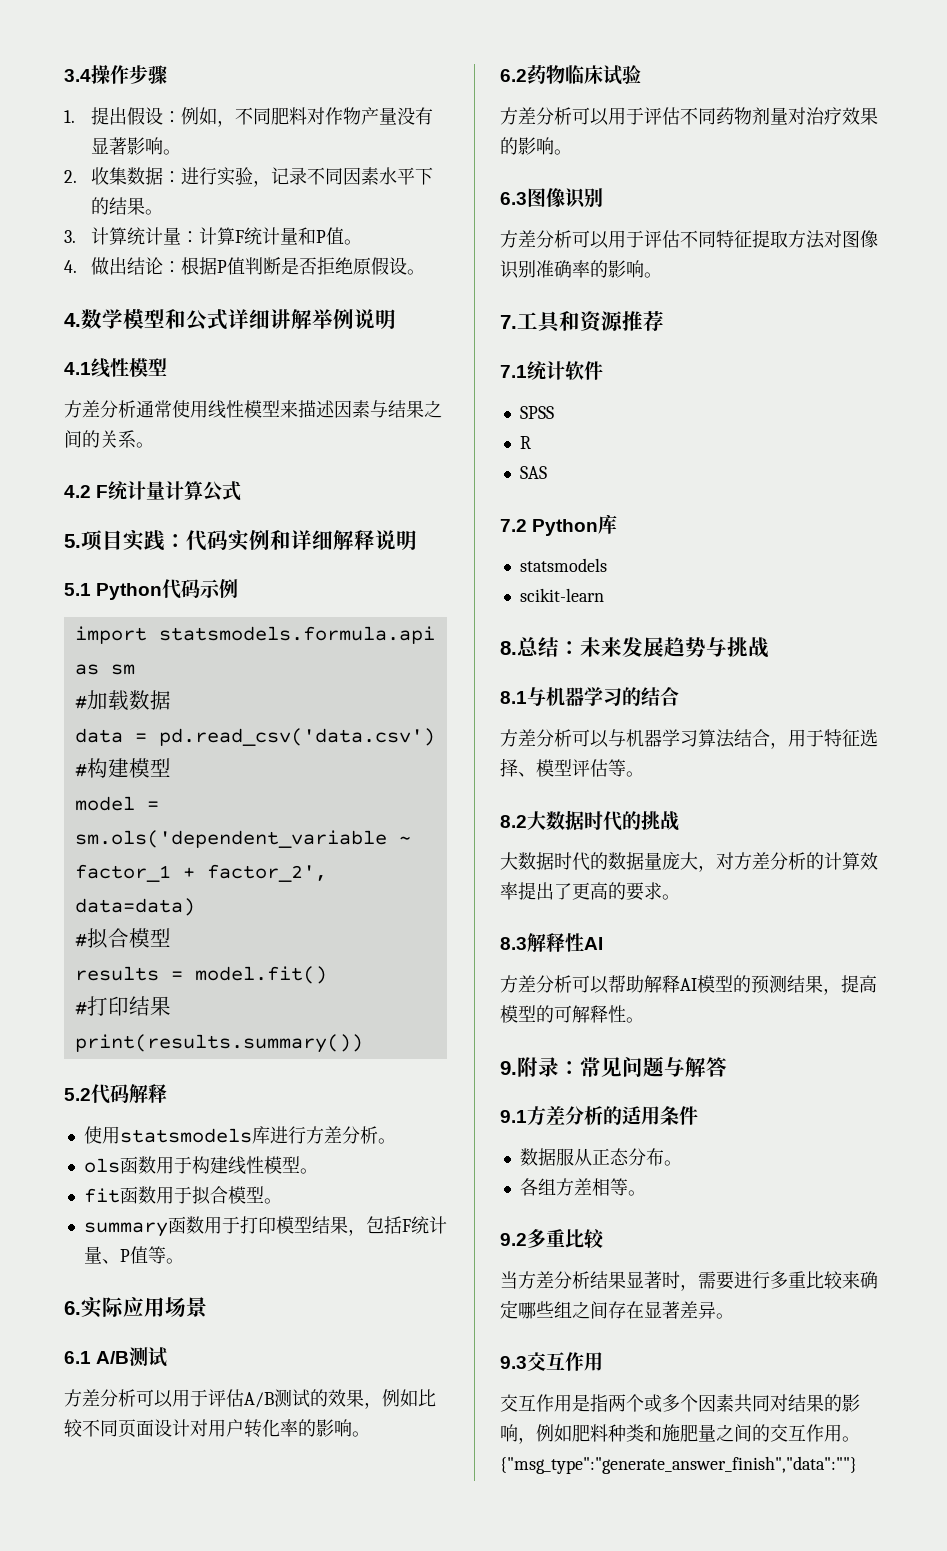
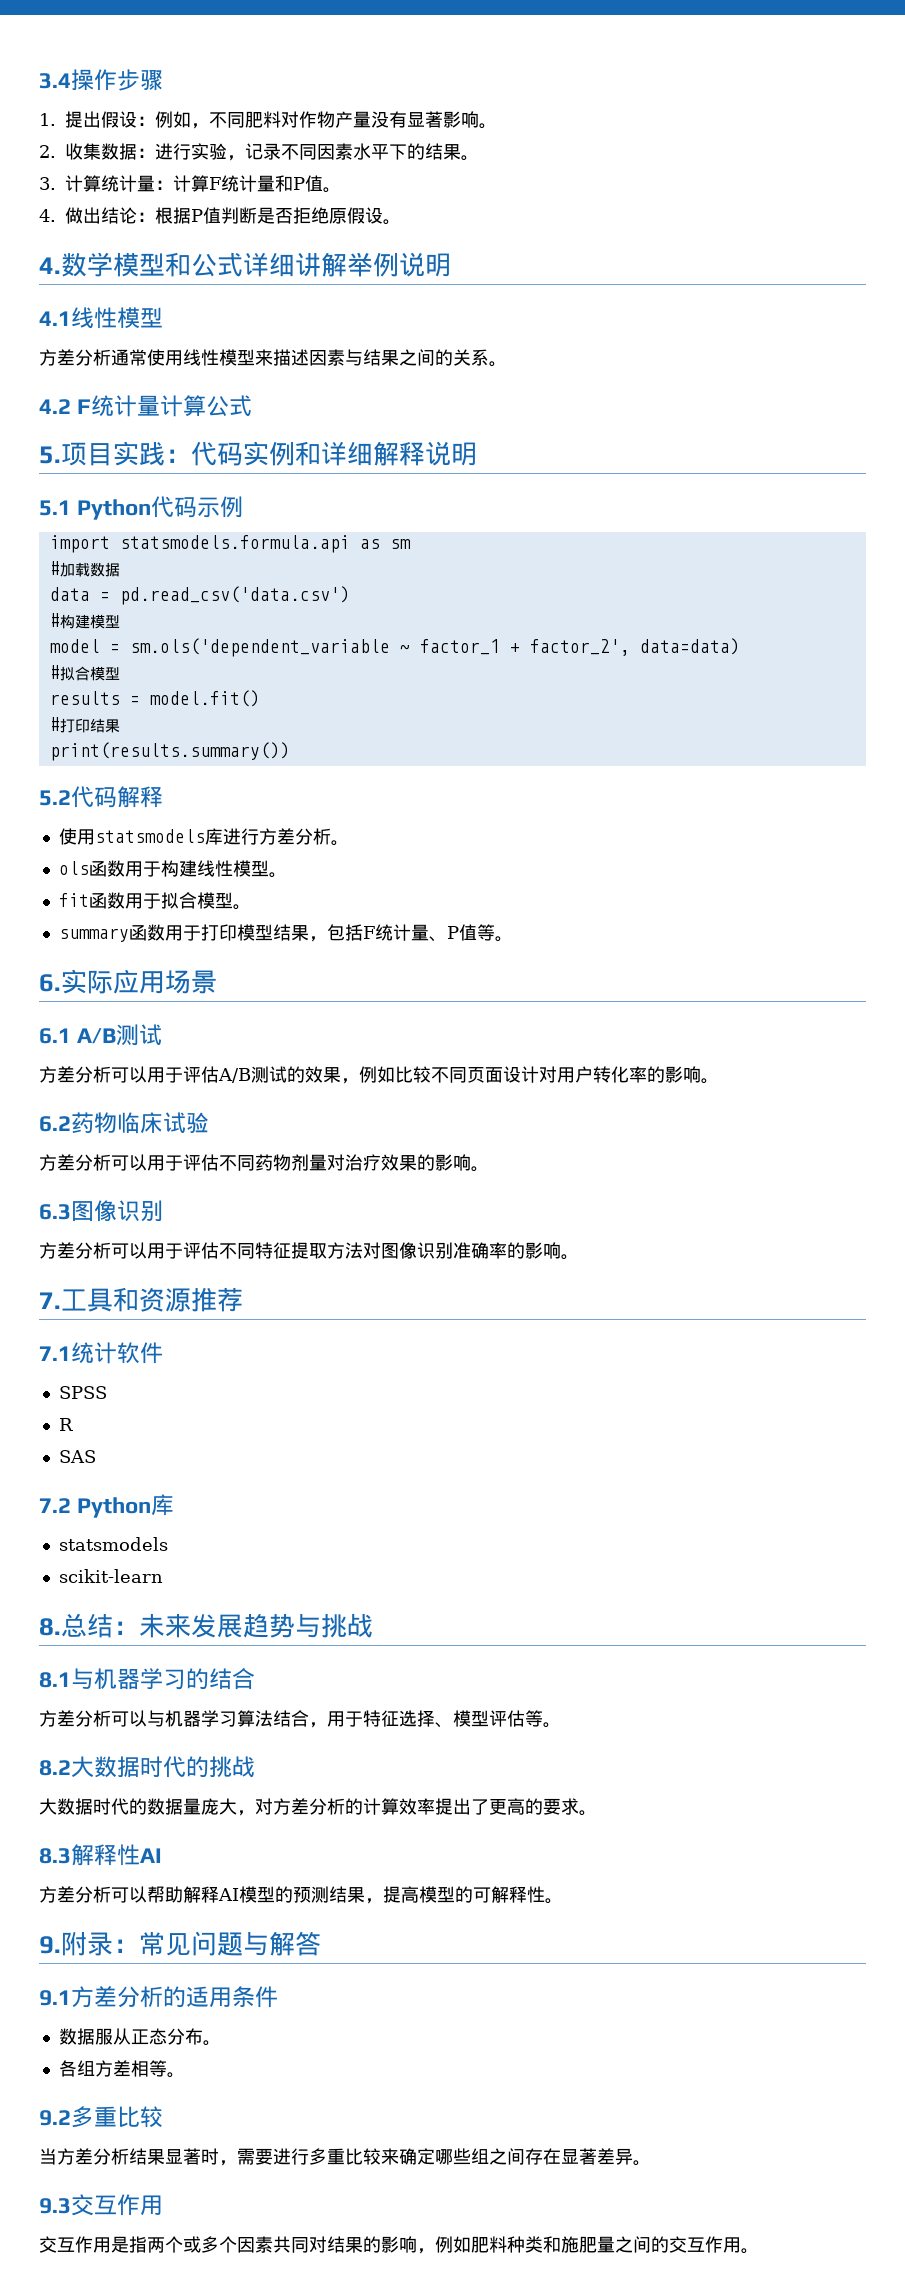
- {"msg_type":"generate_answer_finish","data":""}

